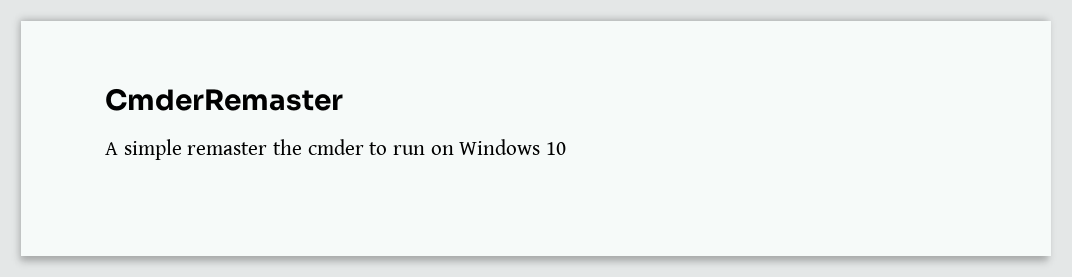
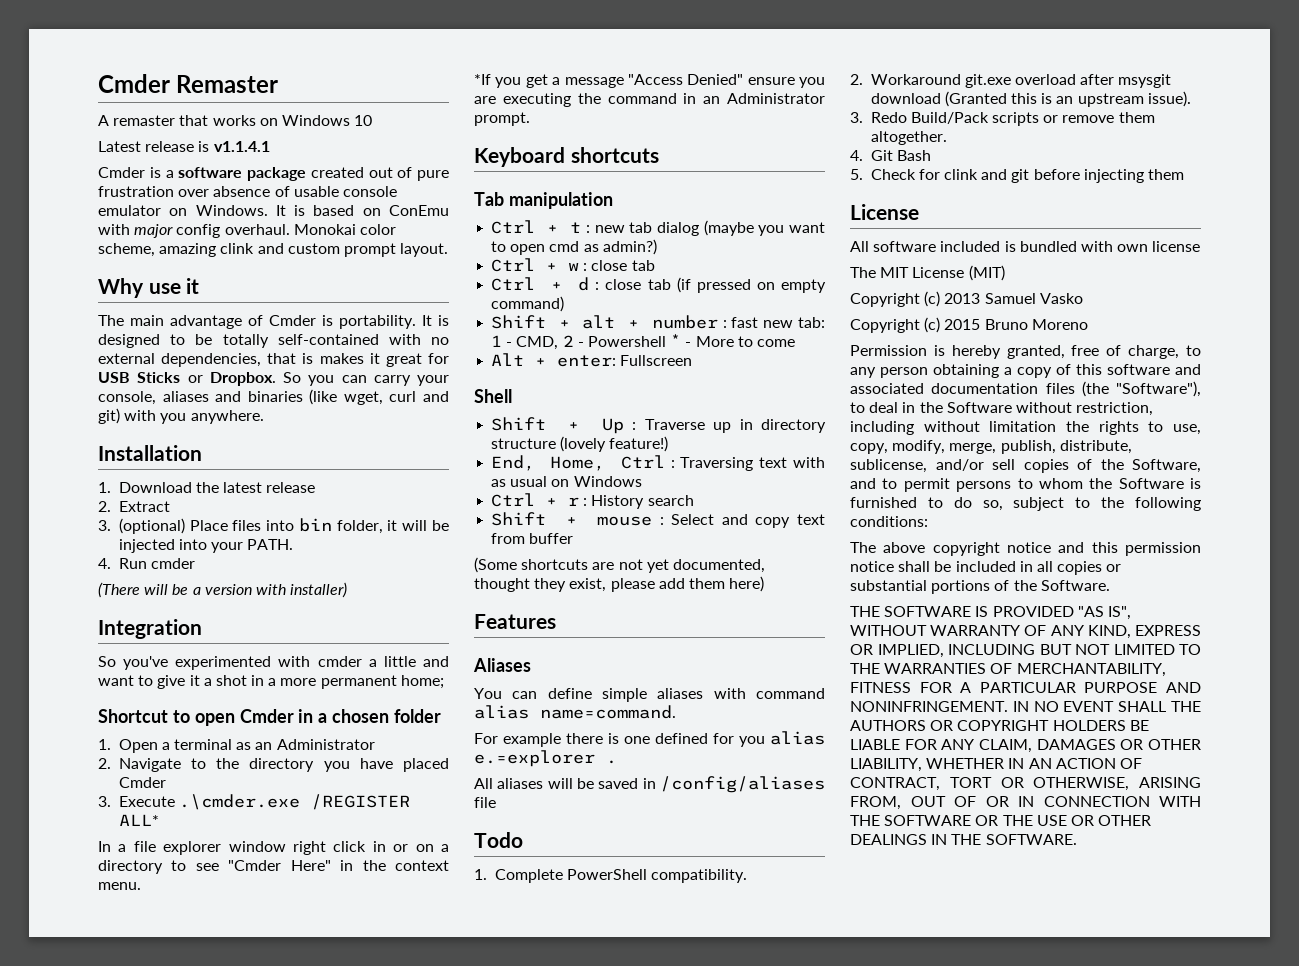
- CmderRemaster
- A simple remaster the cmder to run on Windows 10
+ Cmder Remaster
+ A remaster that works on Windows 10
+ Latest release is v1.1.4.1
+ Cmder is a software package created out of pure frustration over absence of usable console emulator on Windows. It is based on ConEmu with major config overhaul. Monokai color scheme, amazing clink and custom prompt layout.
+ Why use it
+ The main advantage of Cmder is portability. It is designed to be totally self-contained with no external dependencies, that is makes it great for USB Sticks or Dropbox. So you can carry your console, aliases and binaries (like wget, curl and git) with you anywhere.
+ Installation
+ 1. Download the latest release
+ 2. Extract
+ 3. (optional) Place files into bin folder, it will be injected into your PATH.
+ 4. Run cmder
+ (There will be a version with installer)
+ Integration
+ So you've experimented with cmder a little and want to give it a shot in a more permanent home;
+ Shortcut to open Cmder in a chosen folder
+ 1. Open a terminal as an Administrator
+ 2. Navigate to the directory you have placed Cmder
+ 3. Execute .\cmder.exe /REGISTER ALL*
+ In a file explorer window right click in or on a directory to see "Cmder Here" in the context menu.
+ *If you get a message "Access Denied" ensure you are executing the command in an Administrator prompt.
+ Keyboard shortcuts
+ Tab manipulation
+ Ctrl + t : new tab dialog (maybe you want to open cmd as admin?)
+ Ctrl + w : close tab
+ Ctrl + d : close tab (if pressed on empty command)
+ Shift + alt + number : fast new tab: 1 - CMD, 2 - Powershell * - More to come
+ Alt + enter: Fullscreen
+ Shell
+ Shift + Up : Traverse up in directory structure (lovely feature!)
+ End, Home, Ctrl : Traversing text with as usual on Windows
+ Ctrl + r : History search
+ Shift + mouse : Select and copy text from buffer
+ (Some shortcuts are not yet documented, thought they exist, please add them here)
+ Features
+ Aliases
+ You can define simple aliases with command alias name=command.
+ For example there is one defined for you alias e.=explorer .
+ All aliases will be saved in /config/aliases file
+ Todo
+ 1. Complete PowerShell compatibility.
+ 2. Workaround git.exe overload after msysgit download (Granted this is an upstream issue).
+ 3. Redo Build/Pack scripts or remove them altogether.
+ 4. Git Bash
+ 5. Check for clink and git before injecting them
+ License
+ All software included is bundled with own license
+ The MIT License (MIT)
+ Copyright (c) 2013 Samuel Vasko
+ Copyright (c) 2015 Bruno Moreno
+ Permission is hereby granted, free of charge, to any person obtaining a copy of this software and associated documentation files (the "Software"), to deal in the Software without restriction, including without limitation the rights to use, copy, modify, merge, publish, distribute, sublicense, and/or sell copies of the Software, and to permit persons to whom the Software is furnished to do so, subject to the following conditions:
+ The above copyright notice and this permission notice shall be included in all copies or substantial portions of the Software.
+ THE SOFTWARE IS PROVIDED "AS IS", WITHOUT WARRANTY OF ANY KIND, EXPRESS OR IMPLIED, INCLUDING BUT NOT LIMITED TO THE WARRANTIES OF MERCHANTABILITY, FITNESS FOR A PARTICULAR PURPOSE AND NONINFRINGEMENT. IN NO EVENT SHALL THE AUTHORS OR COPYRIGHT HOLDERS BE LIABLE FOR ANY CLAIM, DAMAGES OR OTHER LIABILITY, WHETHER IN AN ACTION OF CONTRACT, TORT OR OTHERWISE, ARISING FROM, OUT OF OR IN CONNECTION WITH THE SOFTWARE OR THE USE OR OTHER DEALINGS IN THE SOFTWARE.

